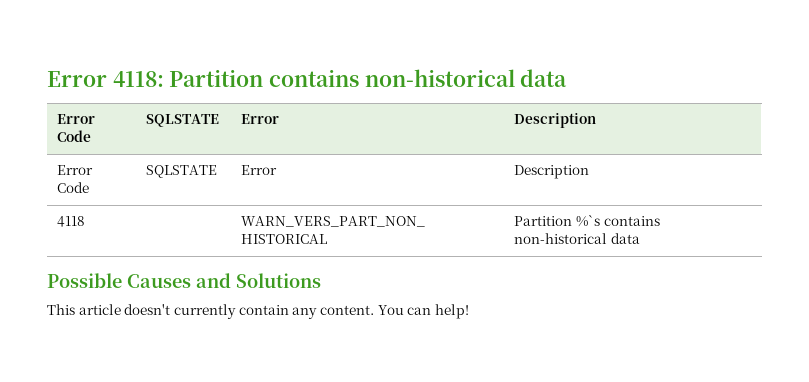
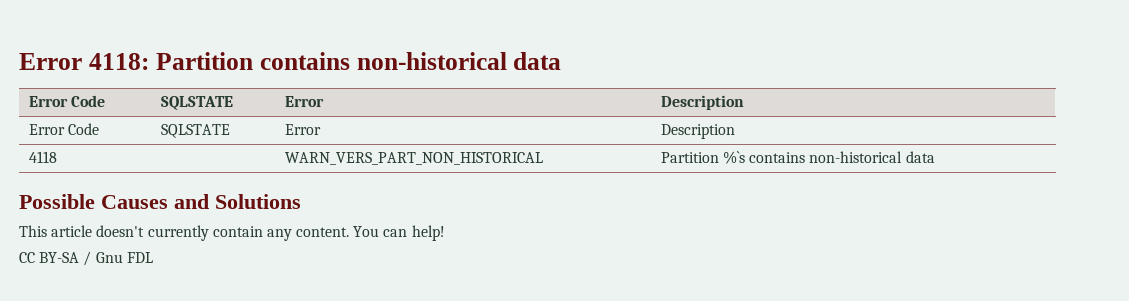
+ CC BY-SA / Gnu FDL

